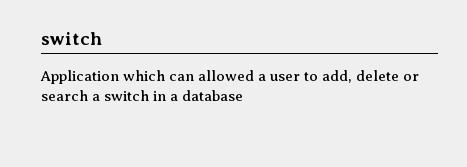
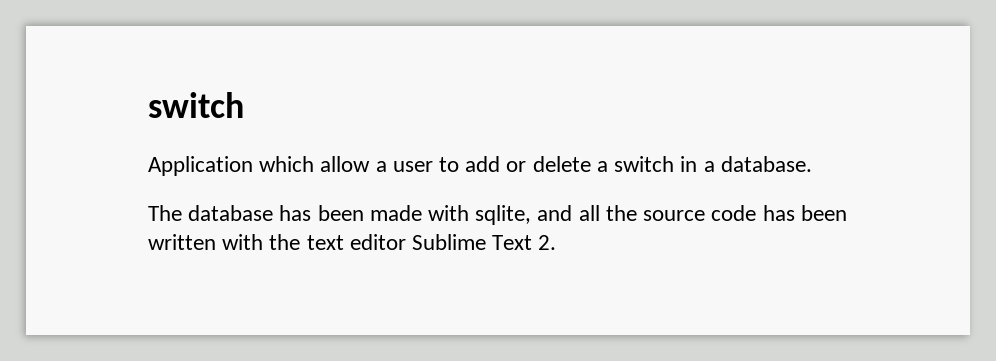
- Application which can allowed a user to add, delete or search a switch in a database
+ Application which allow a user to add or delete a switch in a database.
+ The database has been made with sqlite, and all the source code has been written with the text editor Sublime Text 2.

